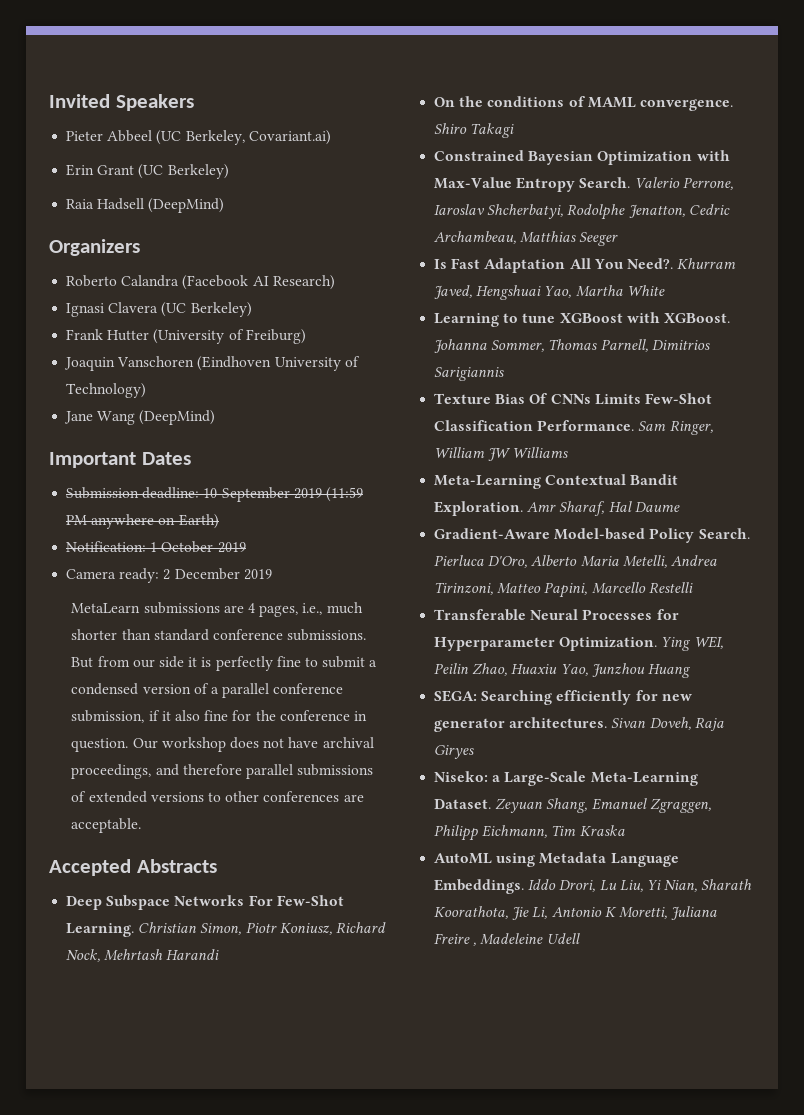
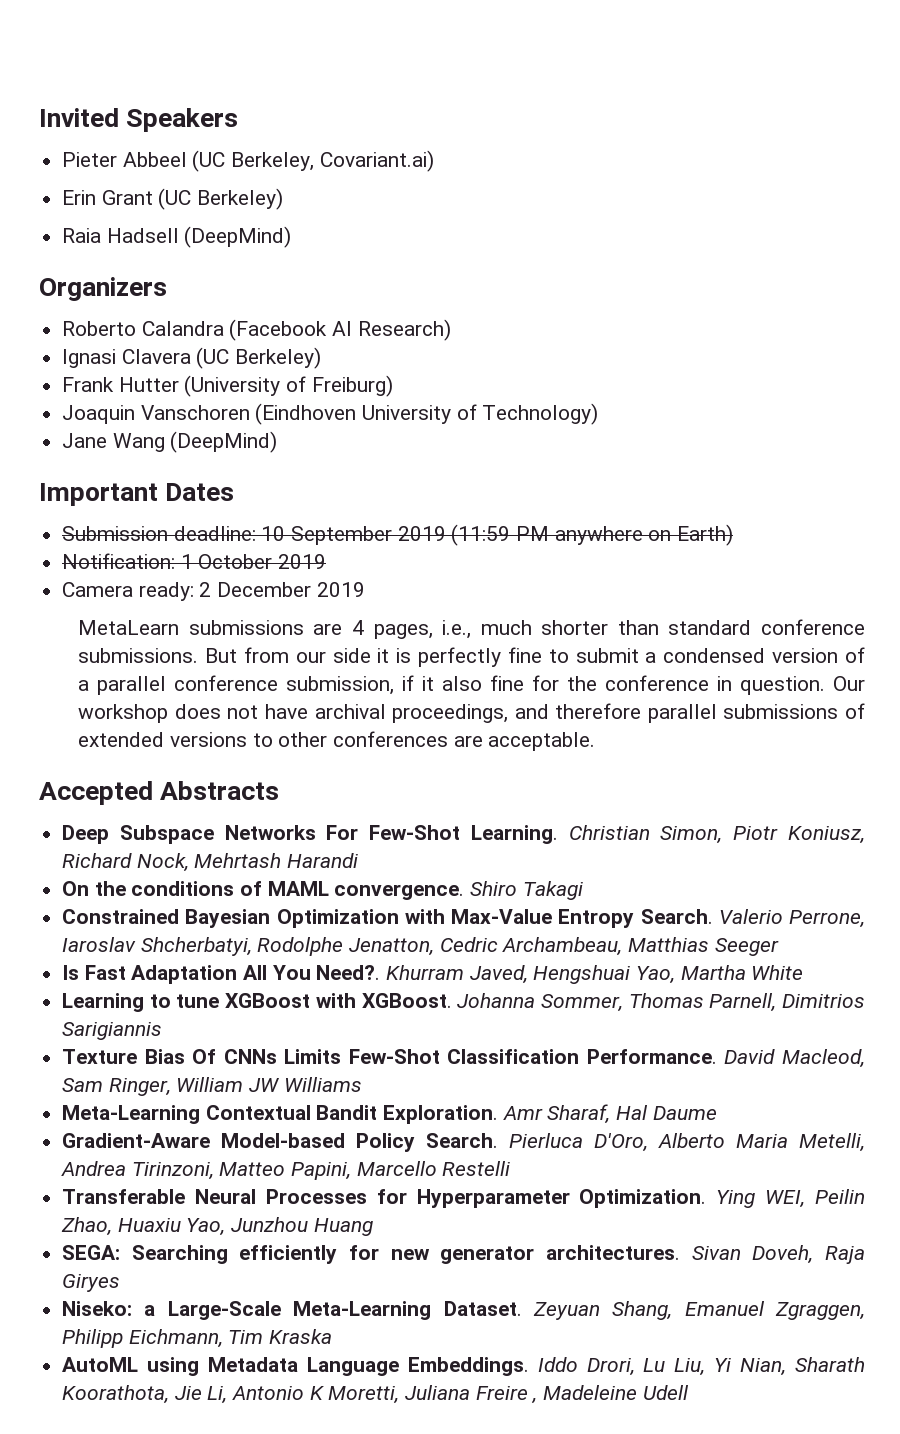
- Sam Ringer, William JW Williams
+ David Macleod, Sam Ringer, William JW Williams

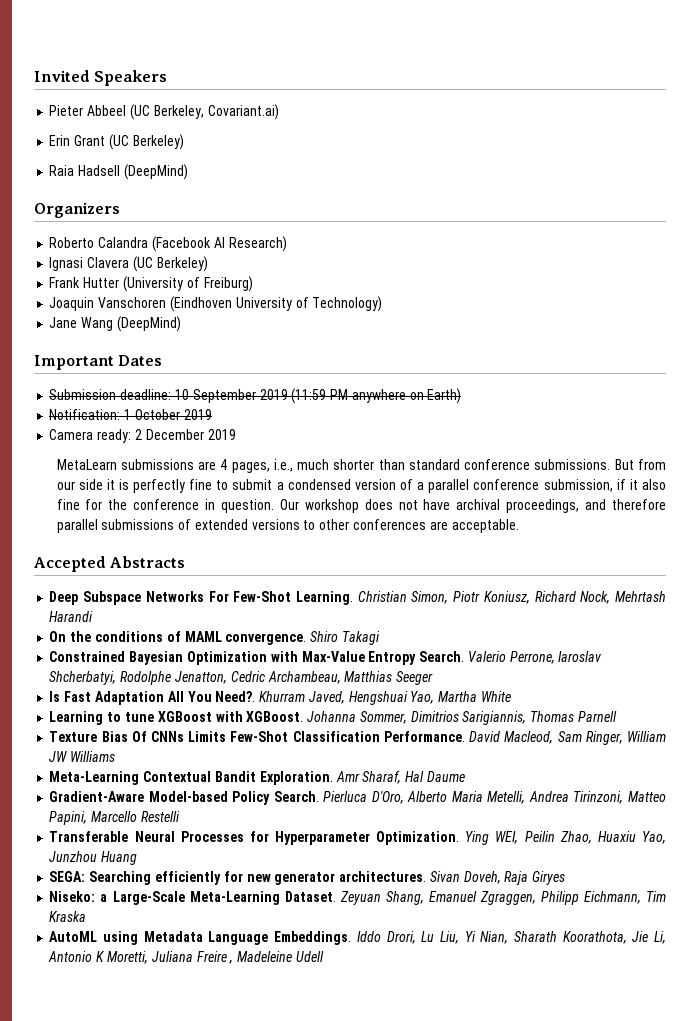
- Johanna Sommer, Thomas Parnell, Dimitrios Sarigiannis
+ Johanna Sommer, Dimitrios Sarigiannis, Thomas Parnell

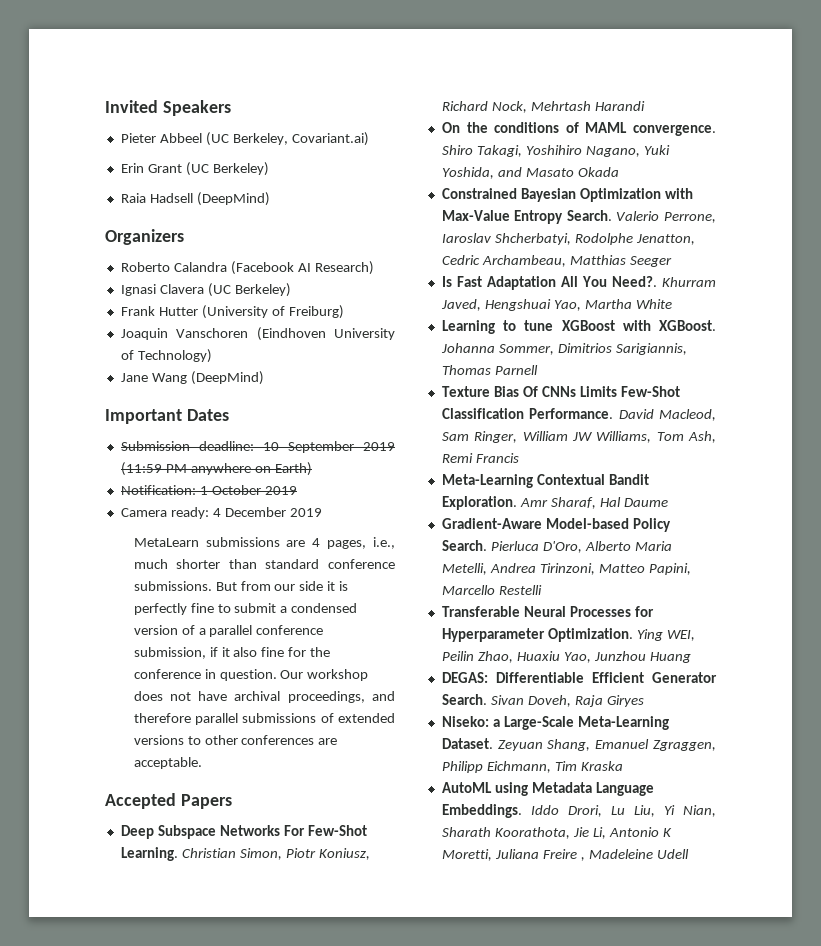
- Camera ready: 2 December 2019
+ Camera ready: 4 December 2019
- Accepted Abstracts
+ Accepted Papers
- Shiro Takagi
+ Shiro Takagi, Yoshihiro Nagano, Yuki Yoshida, and Masato Okada
- David Macleod, Sam Ringer, William JW Williams
+ David Macleod, Sam Ringer, William JW Williams, Tom Ash, Remi Francis
- SEGA: Searching efficiently for new generator architectures.
+ DEGAS: Differentiable Efficient Generator Search.

